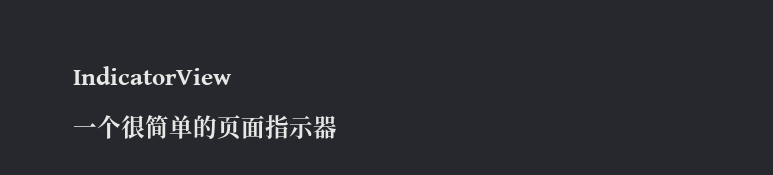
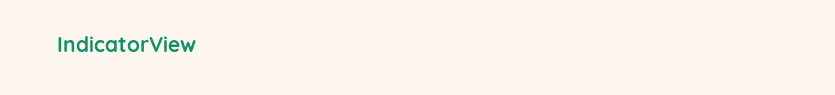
- 一个很简单的页面指示器

